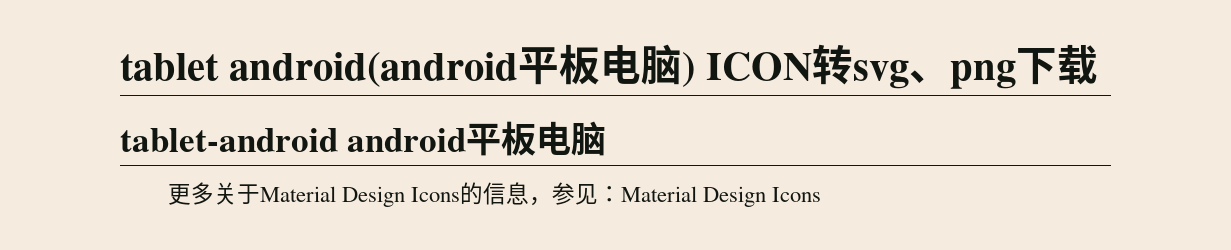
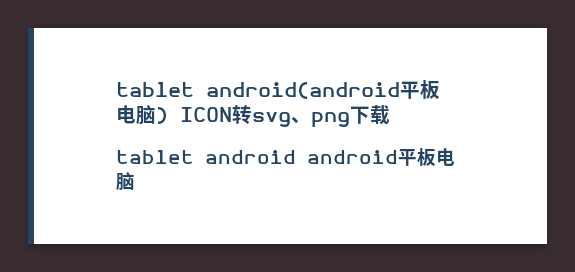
- tablet-android android平板电脑
+ tablet android android平板电脑
- 更多关于Material Design Icons的信息，参见：Material Design Icons

